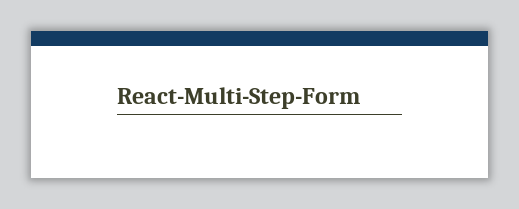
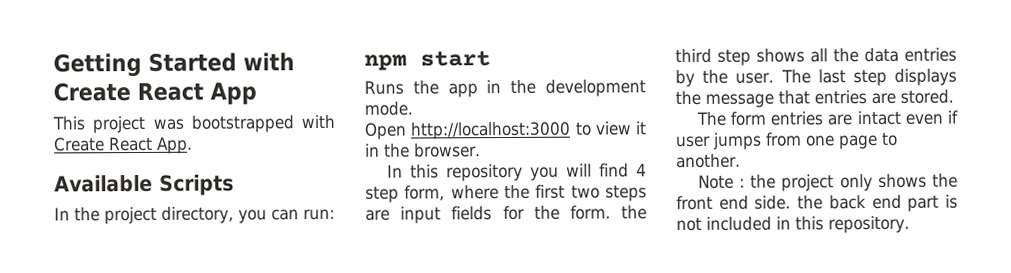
- React-Multi-Step-Form
+ Getting Started with Create React App
+ This project was bootstrapped with Create React App.
+ Available Scripts
+ In the project directory, you can run:
+ npm start
+ Runs the app in the development mode.
+ Open http://localhost:3000 to view it in the browser.
+ In this repository you will find 4 step form, where the first two steps are input fields for the form. the third step shows all the data entries by the user. The last step displays the message that entries are stored.
+ The form entries are intact even if user jumps from one page to another.
+ Note : the project only shows the front end side. the back end part is not included in this repository.

